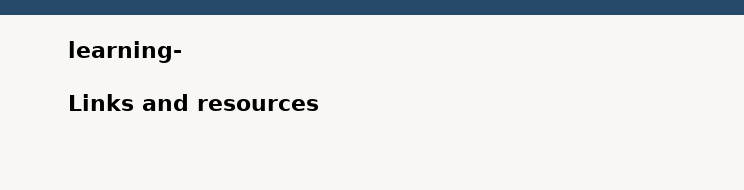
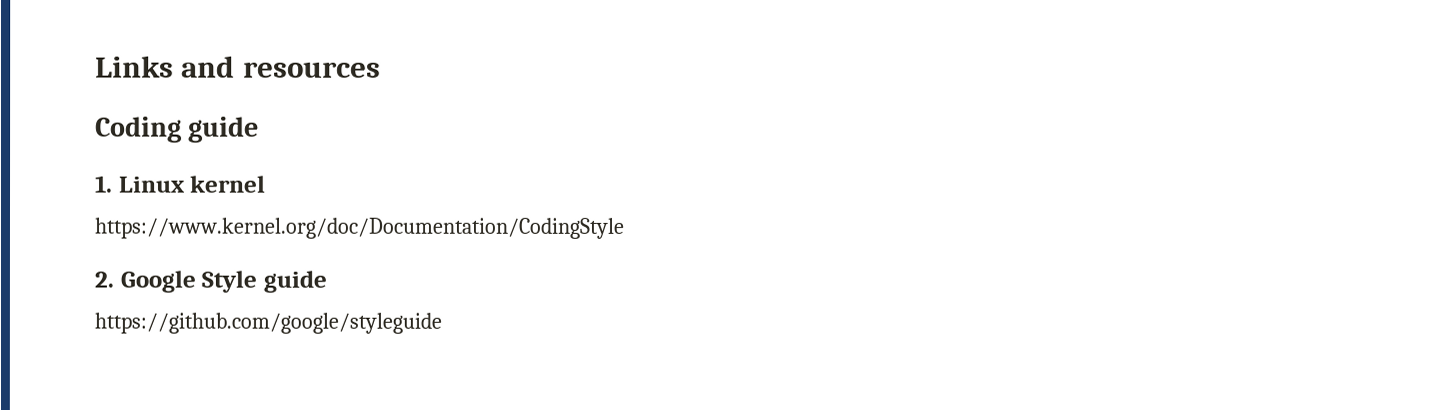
- learning-
+ Coding guide
+ 1. Linux kernel
+ https://www.kernel.org/doc/Documentation/CodingStyle
+ 2. Google Style guide
+ https://github.com/google/styleguide

